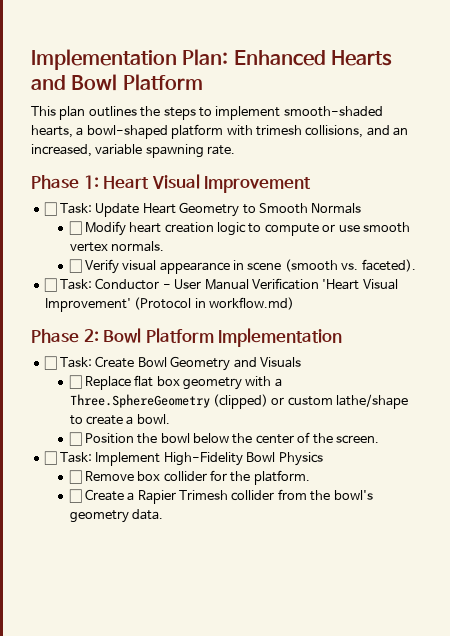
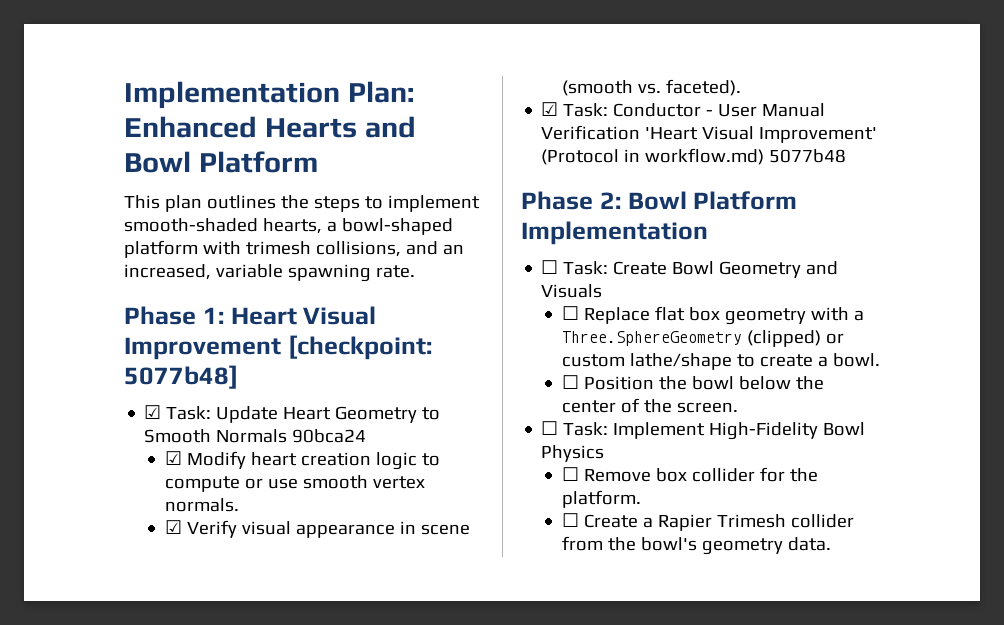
- Phase 1: Heart Visual Improvement
- ☐ Task: Update Heart Geometry to Smooth Normals
- ☐ Modify heart creation logic to compute or use smooth vertex normals.
+ Phase 1: Heart Visual Improvement [checkpoint: 5077b48]
+ ☑ Task: Update Heart Geometry to Smooth Normals 90bca24
+ ☑ Modify heart creation logic to compute or use smooth vertex normals.
- ☐ Verify visual appearance in scene (smooth vs. faceted).
+ ☑ Verify visual appearance in scene (smooth vs. faceted).
- ☐ Task: Conductor - User Manual Verification 'Heart Visual Improvement' (Protocol in workflow.md)
+ ☑ Task: Conductor - User Manual Verification 'Heart Visual Improvement' (Protocol in workflow.md) 5077b48

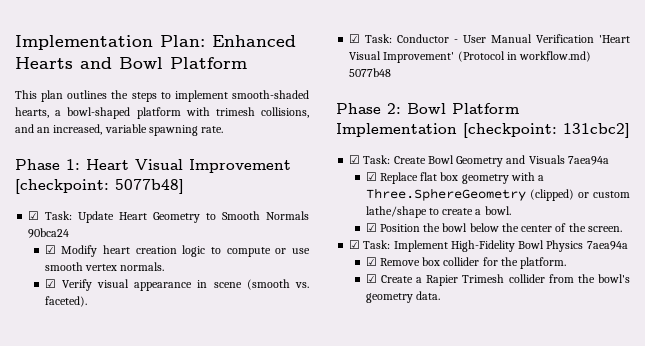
- Phase 2: Bowl Platform Implementation
- ☐ Task: Create Bowl Geometry and Visuals
- ☐ Replace flat box geometry with a Three.SphereGeometry (clipped) or custom lathe/shape to create a bowl.
+ Phase 2: Bowl Platform Implementation [checkpoint: 131cbc2]
+ ☑ Task: Create Bowl Geometry and Visuals 7aea94a
+ ☑ Replace flat box geometry with a Three.SphereGeometry (clipped) or custom lathe/shape to create a bowl.
- ☐ Position the bowl below the center of the screen.
+ ☑ Position the bowl below the center of the screen.
- ☐ Task: Implement High-Fidelity Bowl Physics
- ☐ Remove box collider for the platform.
+ ☑ Task: Implement High-Fidelity Bowl Physics 7aea94a
+ ☑ Remove box collider for the platform.
- ☐ Create a Rapier Trimesh collider from the bowl's geometry data.
+ ☑ Create a Rapier Trimesh collider from the bowl's geometry data.

